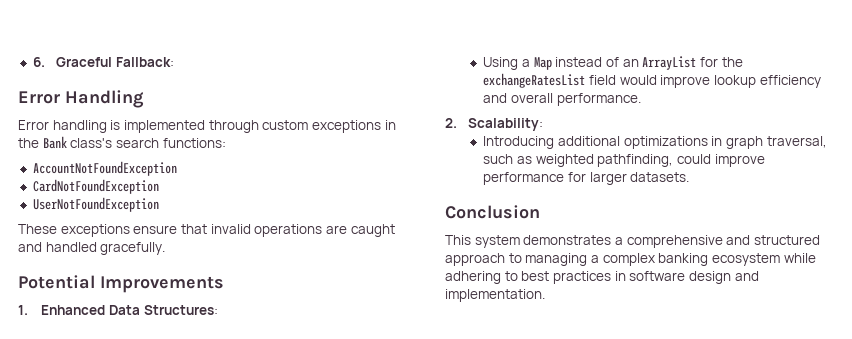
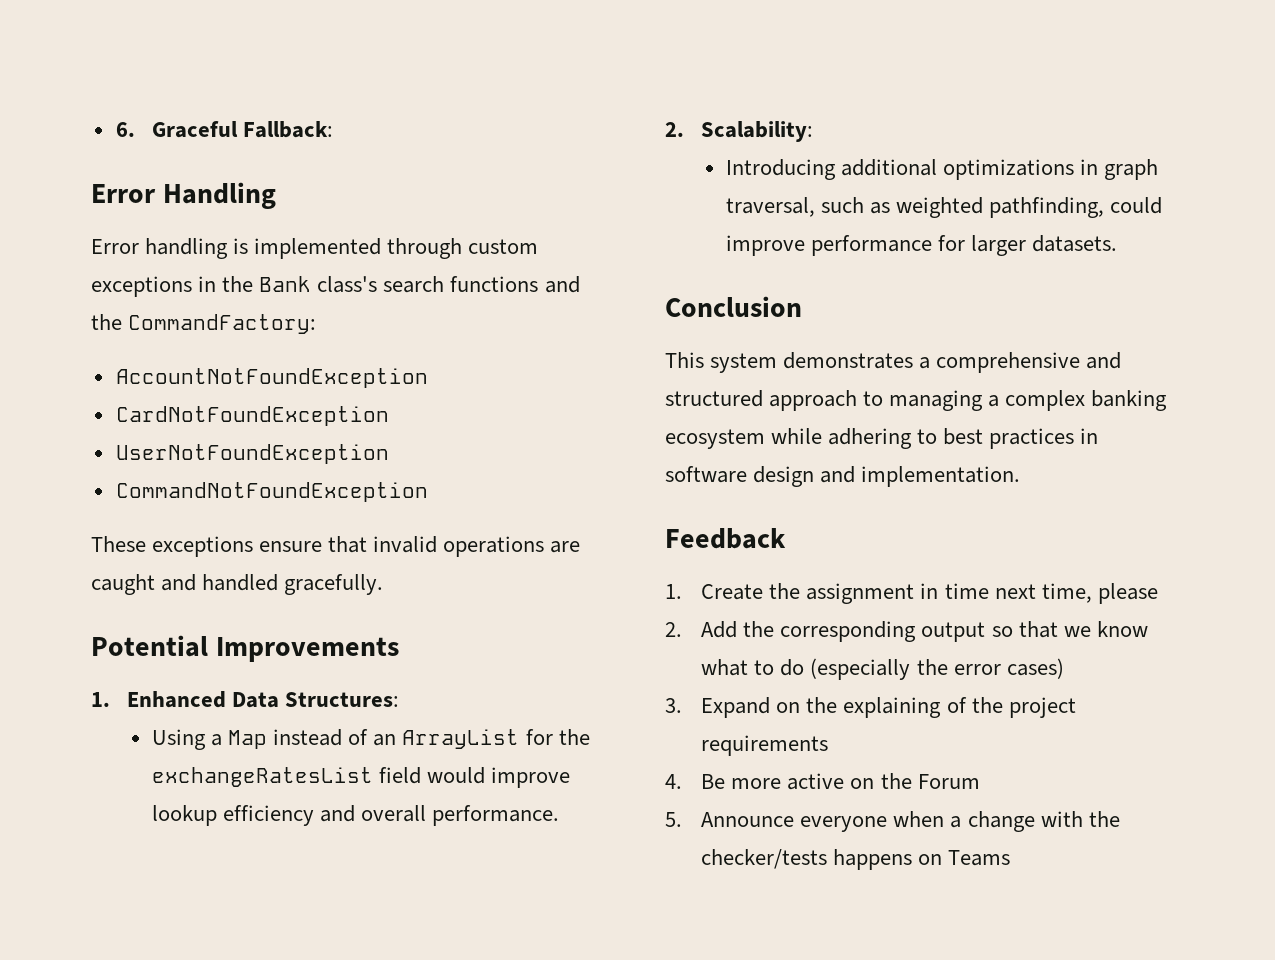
- Error handling is implemented through custom exceptions in the Bank class's search functions:
+ Error handling is implemented through custom exceptions in the Bank class's search functions and the CommandFactory:
+ CommandNotFoundException
+ Feedback
+ 1. Create the assignment in time next time, please
+ 2. Add the corresponding output so that we know what to do (especially the error cases)
+ 3. Expand on the explaining of the project requirements
+ 4. Be more active on the Forum
+ 5. Announce everyone when a change with the checker/tests happens on Teams

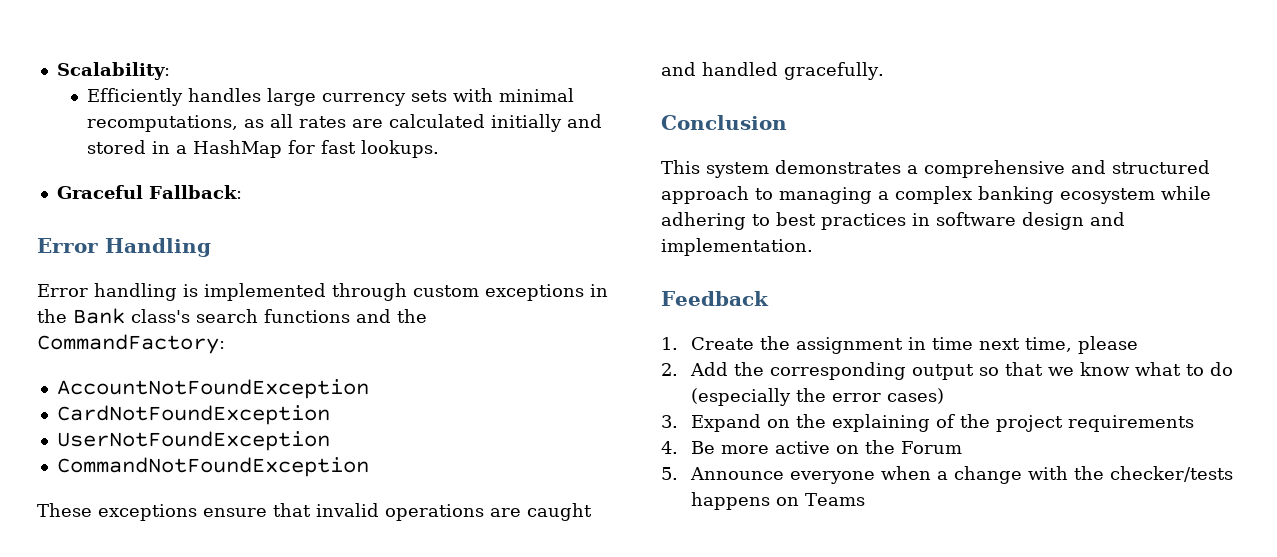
- 6. Graceful Fallback:
+ Scalability:
+ Efficiently handles large currency sets with minimal recomputations, as all rates are calculated initially and stored in a HashMap for fast lookups.
+ Graceful Fallback:
- Potential Improvements
- 1. Enhanced Data Structures:
- Using a Map instead of an ArrayList for the exchangeRatesList field would improve lookup efficiency and overall performance.
- 2. Scalability:
- Introducing additional optimizations in graph traversal, such as weighted pathfinding, could improve performance for larger datasets.

